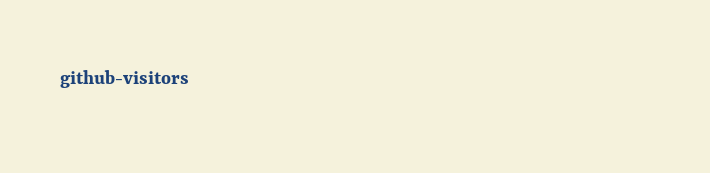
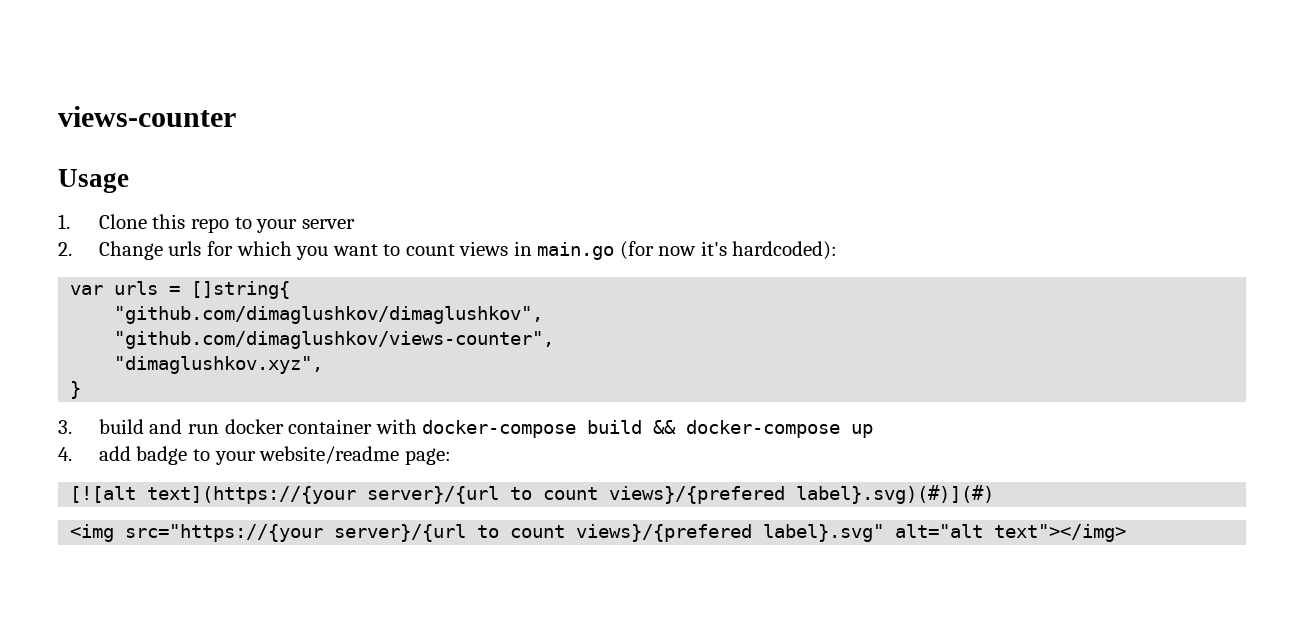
- github-visitors
+ views-counter
+ Usage
+ 1. Clone this repo to your server
+ 2. Change urls for which you want to count views in main.go (for now it's hardcoded):
+ var urls = []string{
+ "github.com/dimaglushkov/dimaglushkov",
+ "github.com/dimaglushkov/views-counter",
+ "dimaglushkov.xyz",
+ }
+ 3. build and run docker container with docker-compose build && docker-compose up
+ 4. add badge to your website/readme page:
+ [![alt text](https://{your server}/{url to count views}/{prefered label}.svg)(#)](#)
+ <img src="https://{your server}/{url to count views}/{prefered label}.svg" alt="alt text"></img>

